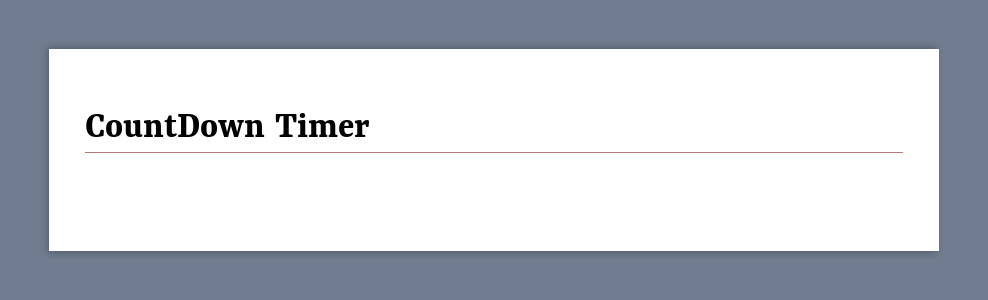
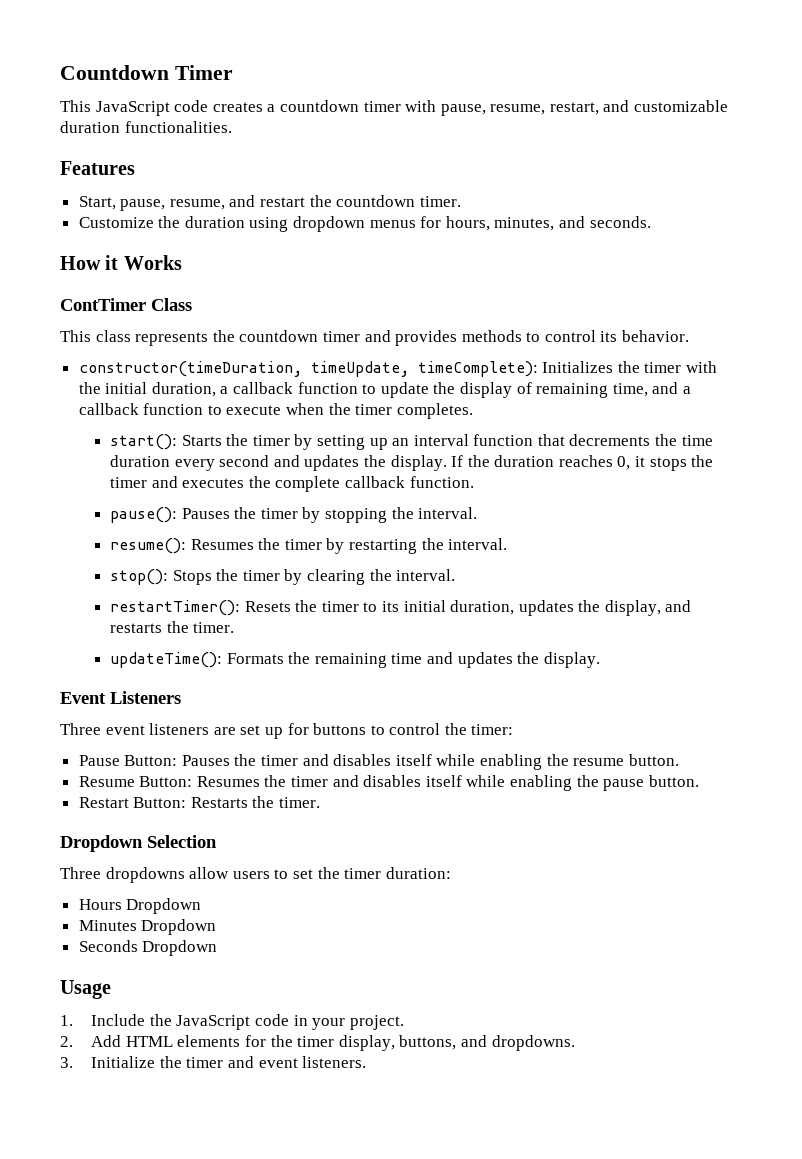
- CountDown Timer
+ Countdown Timer
+ This JavaScript code creates a countdown timer with pause, resume, restart, and customizable duration functionalities.
+ Features
+ Start, pause, resume, and restart the countdown timer.
+ Customize the duration using dropdown menus for hours, minutes, and seconds.
+ How it Works
+ ContTimer Class
+ This class represents the countdown timer and provides methods to control its behavior.
+ constructor(timeDuration, timeUpdate, timeComplete): Initializes the timer with the initial duration, a callback function to update the display of remaining time, and a callback function to execute when the timer completes.
+ start(): Starts the timer by setting up an interval function that decrements the time duration every second and updates the display. If the duration reaches 0, it stops the timer and executes the complete callback function.
+ pause(): Pauses the timer by stopping the interval.
+ resume(): Resumes the timer by restarting the interval.
+ stop(): Stops the timer by clearing the interval.
+ restartTimer(): Resets the timer to its initial duration, updates the display, and restarts the timer.
+ updateTime(): Formats the remaining time and updates the display.
+ Event Listeners
+ Three event listeners are set up for buttons to control the timer:
+ Pause Button: Pauses the timer and disables itself while enabling the resume button.
+ Resume Button: Resumes the timer and disables itself while enabling the pause button.
+ Restart Button: Restarts the timer.
+ Dropdown Selection
+ Three dropdowns allow users to set the timer duration:
+ Hours Dropdown
+ Minutes Dropdown
+ Seconds Dropdown
+ Usage
+ 1. Include the JavaScript code in your project.
+ 2. Add HTML elements for the timer display, buttons, and dropdowns.
+ 3. Initialize the timer and event listeners.

